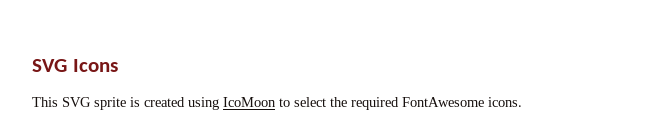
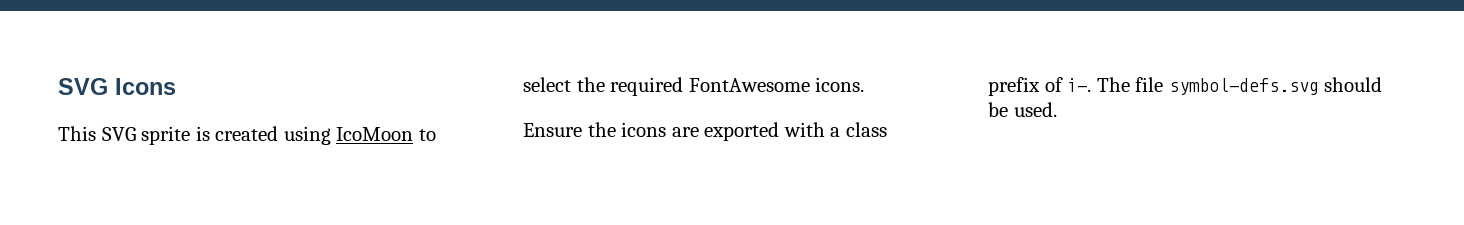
+ Ensure the icons are exported with a class prefix of i-. The file symbol-defs.svg should be used.

